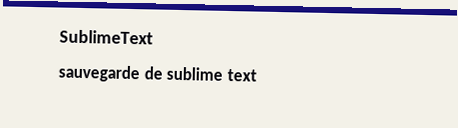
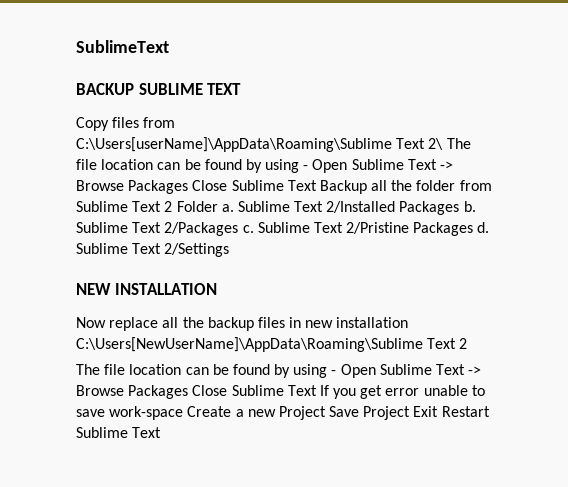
- sauvegarde de sublime text
+ BACKUP SUBLIME TEXT
+ Copy files from C:\Users[userName]\AppData\Roaming\Sublime Text 2\ The file location can be found by using - Open Sublime Text -> Browse Packages Close Sublime Text Backup all the folder from Sublime Text 2 Folder a. Sublime Text 2/Installed Packages b. Sublime Text 2/Packages c. Sublime Text 2/Pristine Packages d. Sublime Text 2/Settings
+ NEW INSTALLATION
+ Now replace all the backup files in new installation C:\Users[NewUserName]\AppData\Roaming\Sublime Text 2
+ The file location can be found by using - Open Sublime Text -> Browse Packages Close Sublime Text If you get error unable to save work-space Create a new Project Save Project Exit Restart Sublime Text

